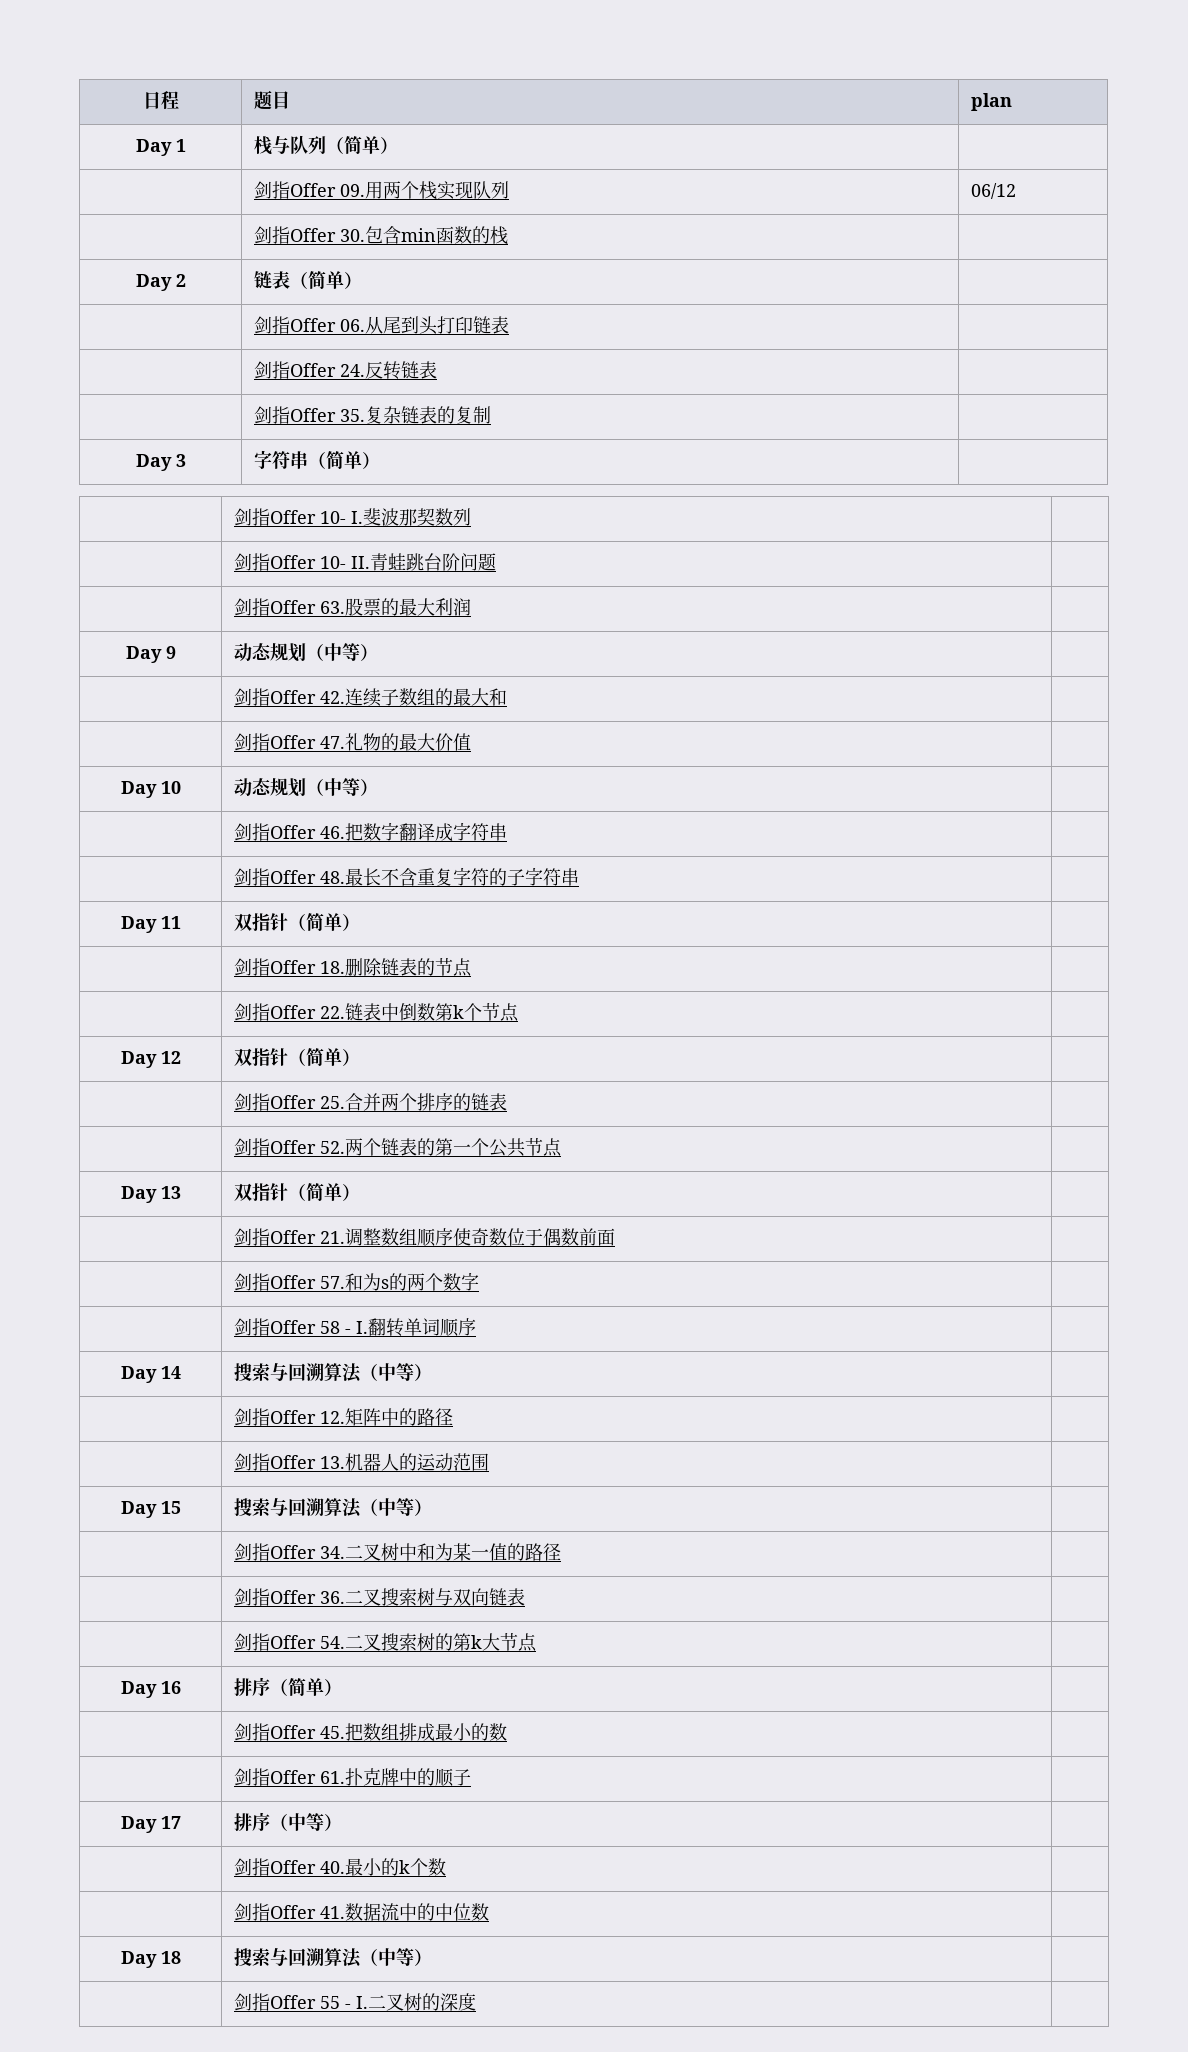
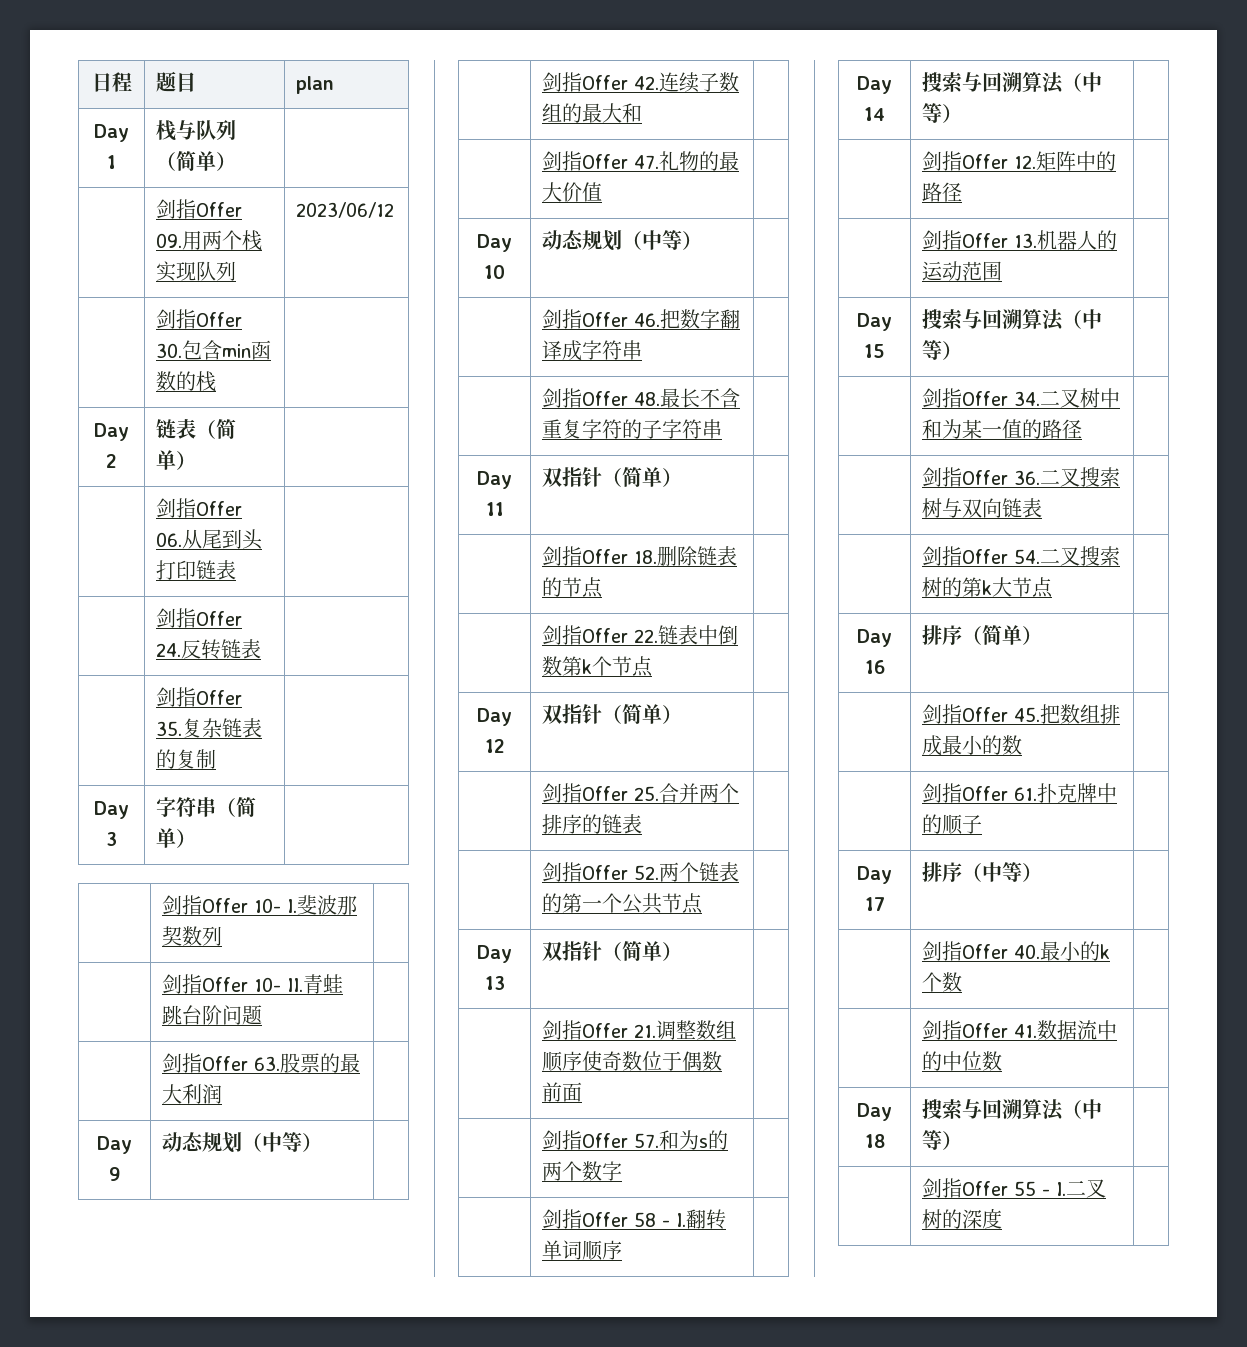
- | 剑指Offer 09.用两个栈实现队列 | 06/12
+ | 剑指Offer 09.用两个栈实现队列 | 2023/06/12

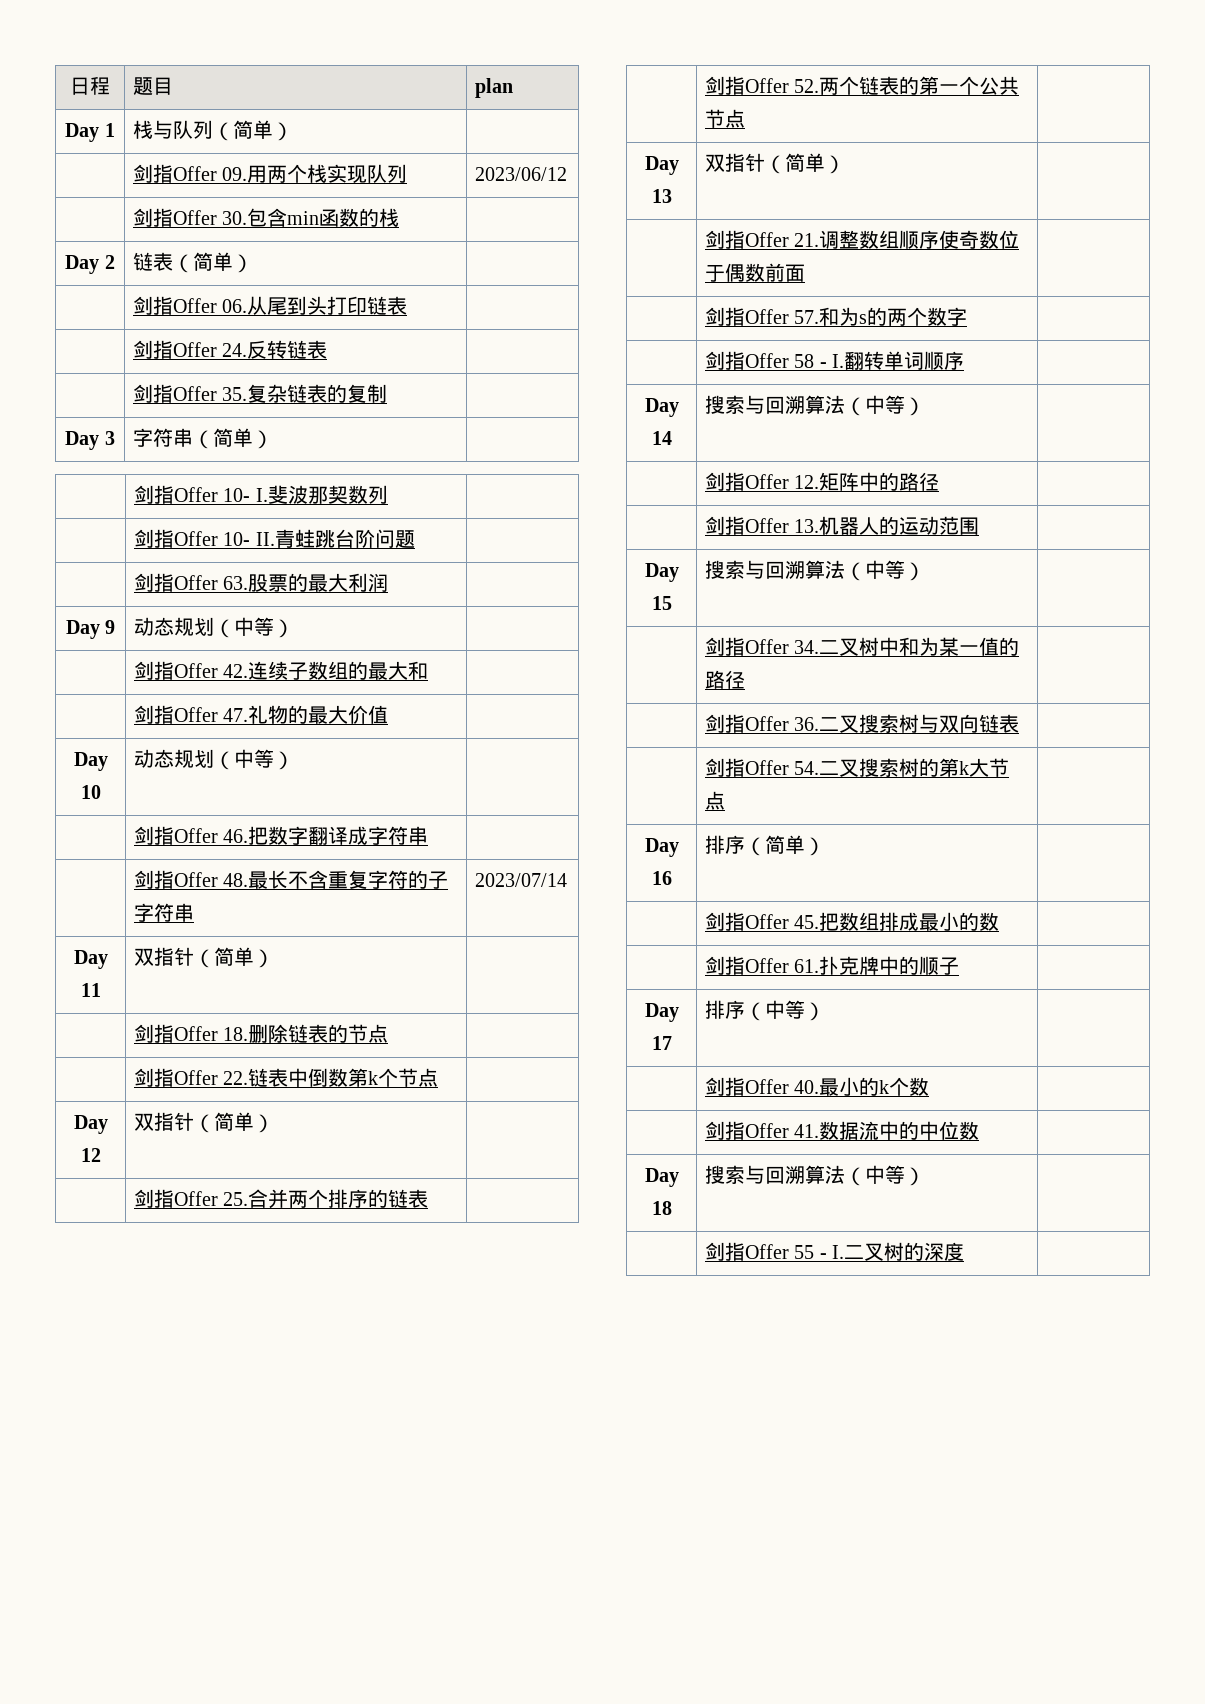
- | 剑指Offer 48.最长不含重复字符的子字符串 |
+ | 剑指Offer 48.最长不含重复字符的子字符串 | 2023/07/14

